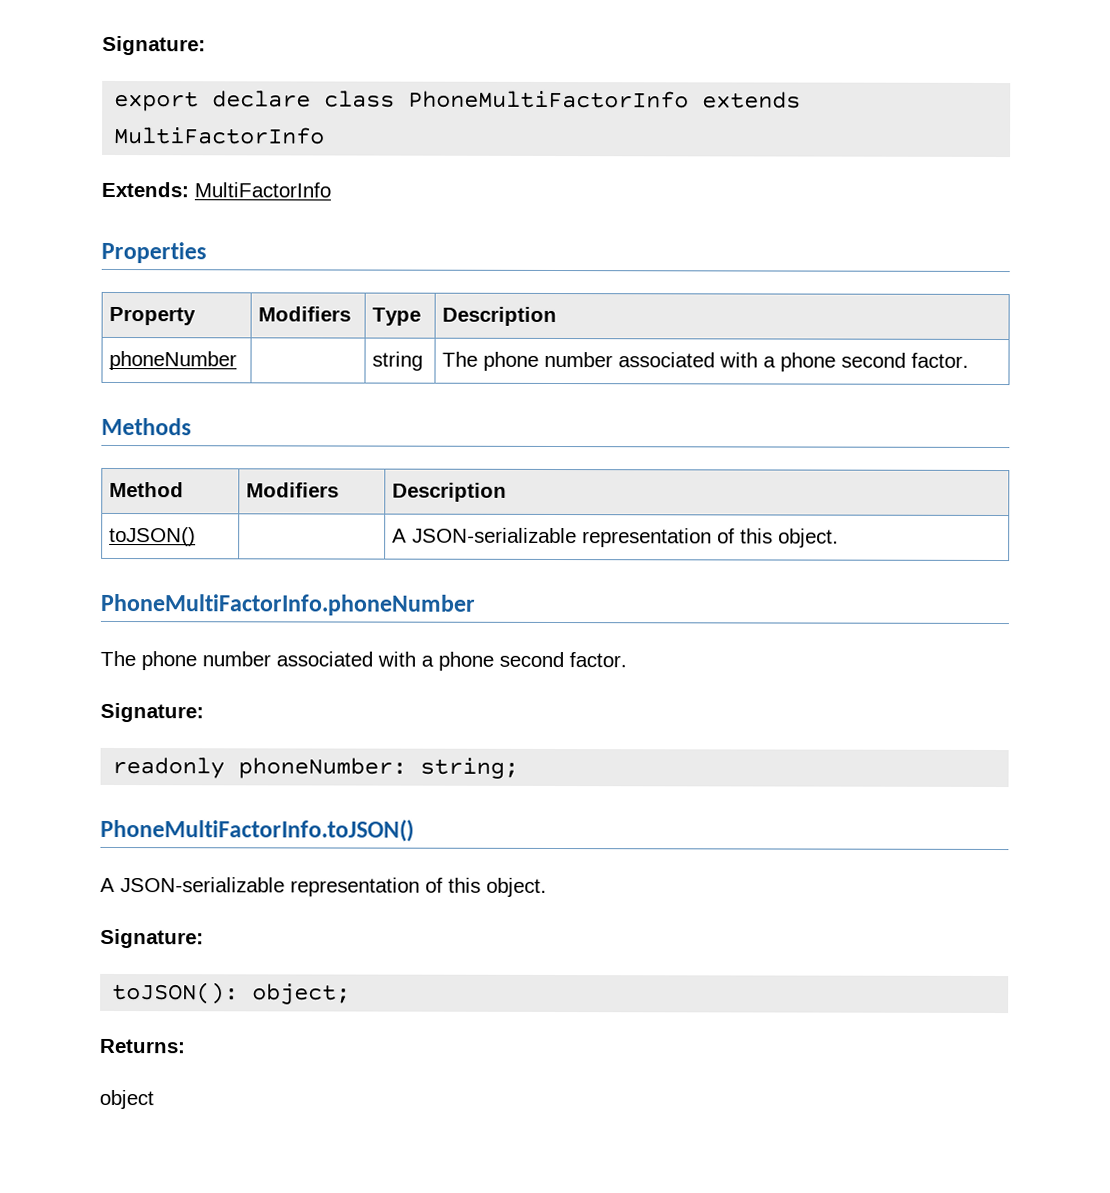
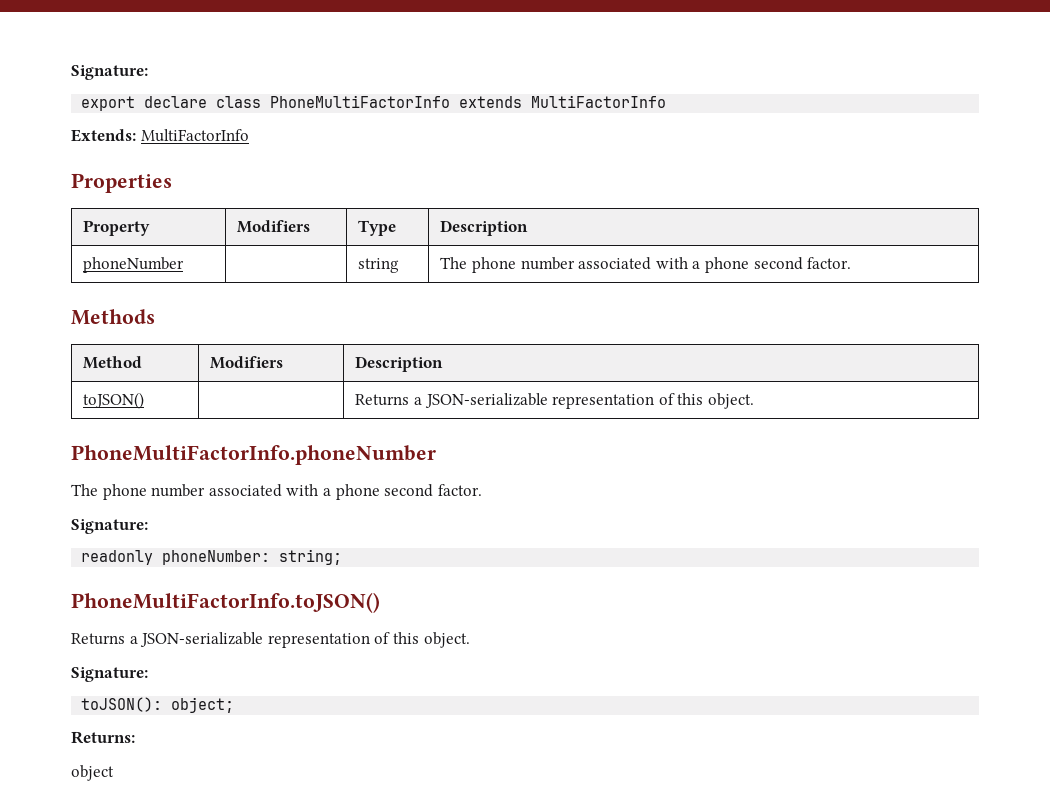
- toJSON() | | A JSON-serializable representation of this object.
+ toJSON() | | Returns a JSON-serializable representation of this object.
  PhoneMultiFactorInfo.toJSON()
- A JSON-serializable representation of this object.
+ Returns a JSON-serializable representation of this object.

